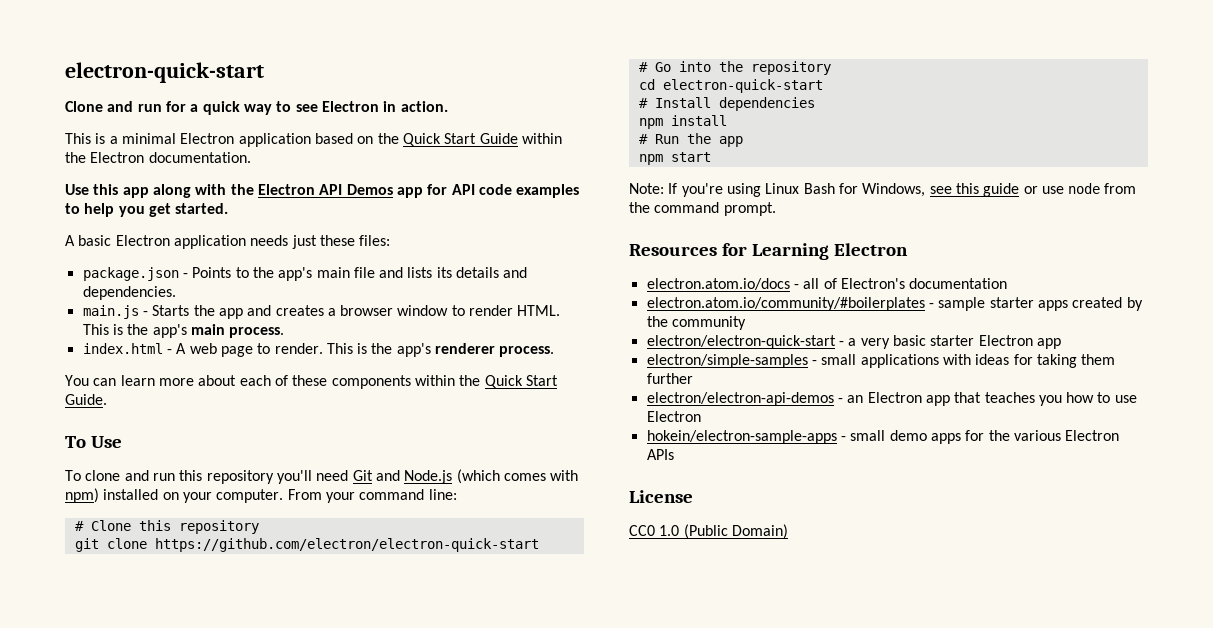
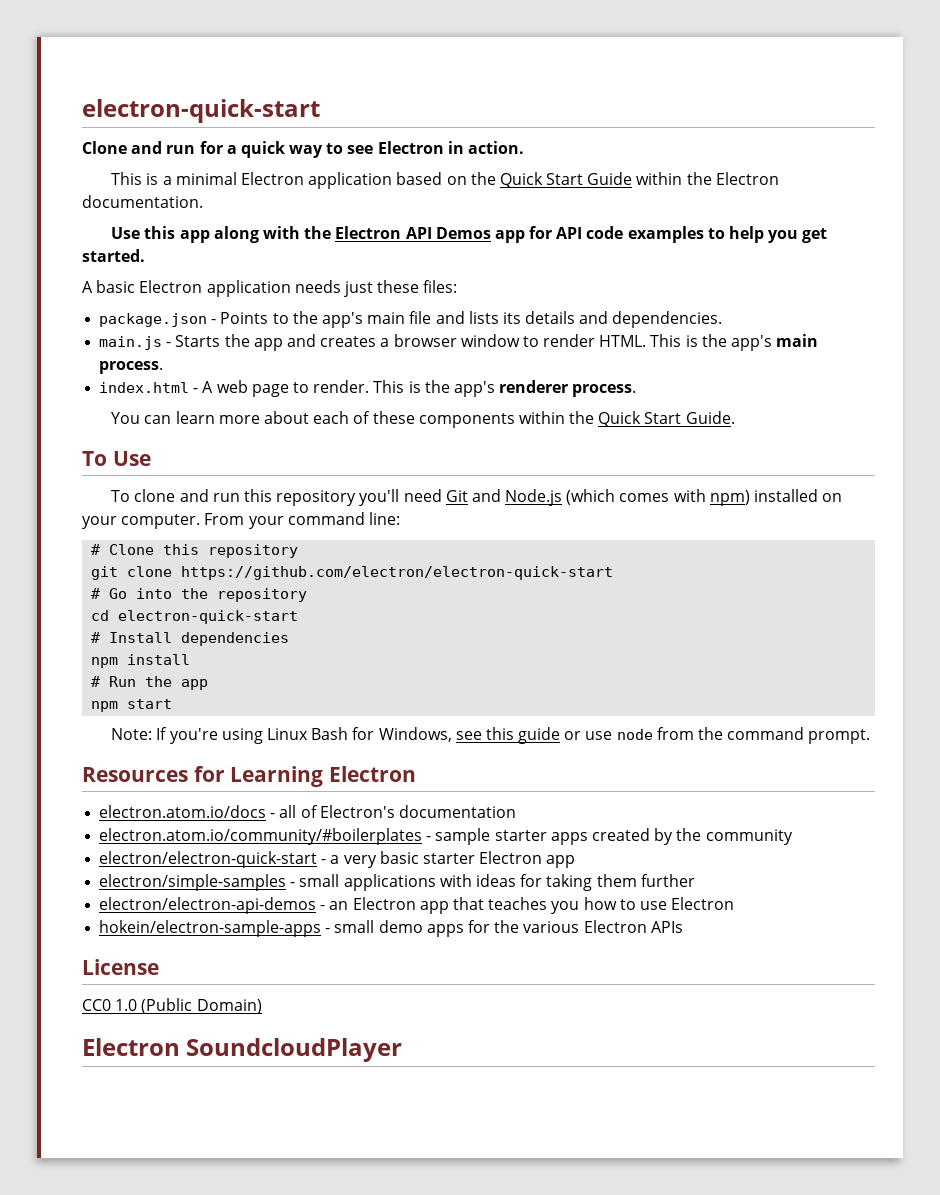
+ Electron SoundcloudPlayer

